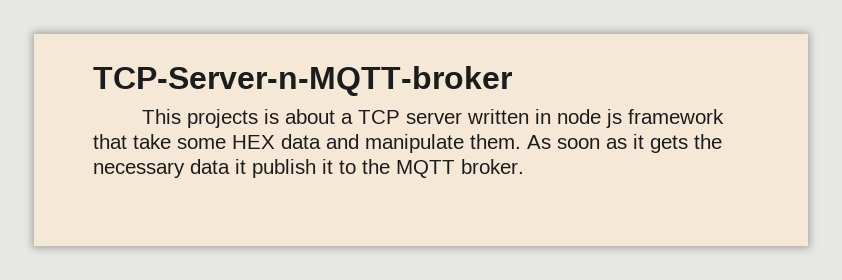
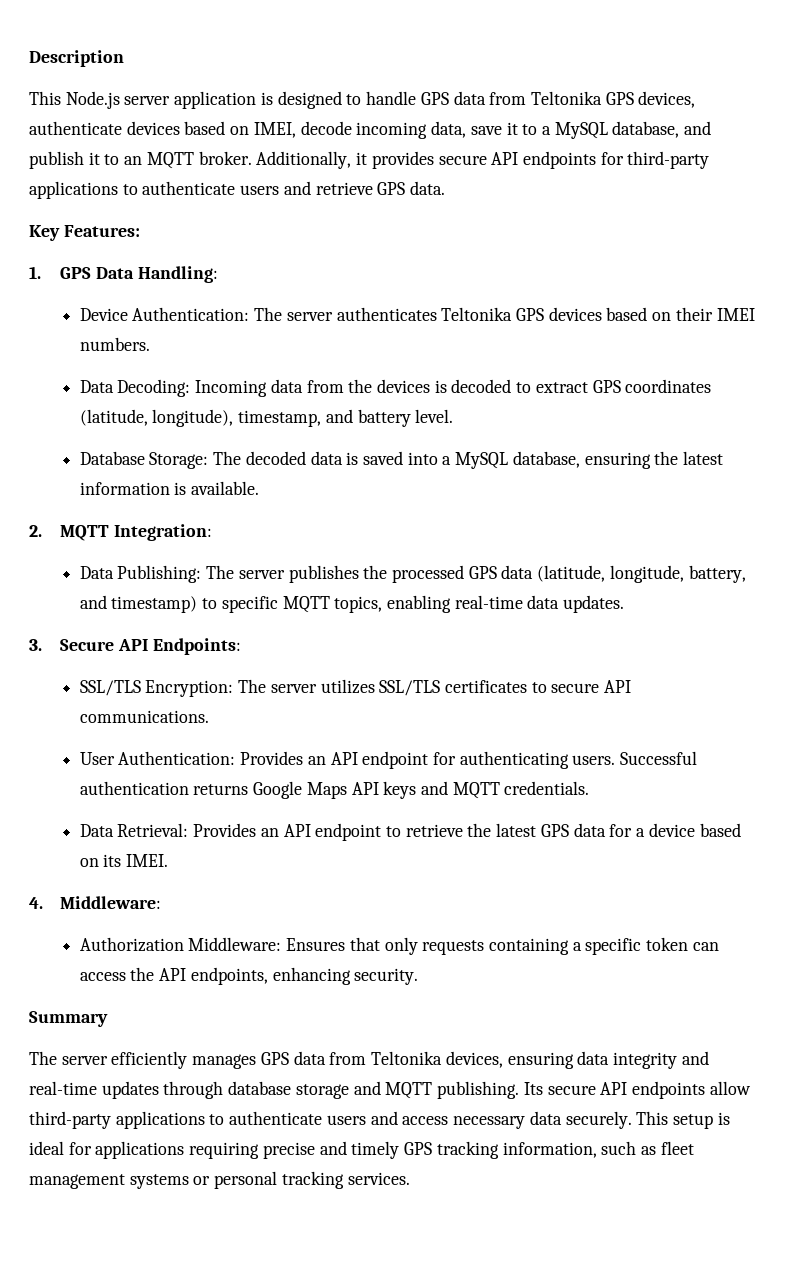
- TCP-Server-n-MQTT-broker
- This projects is about a TCP server written in node js framework that take some HEX data and manipulate them. As soon as it gets the necessary data it publish it to the MQTT broker.
+ Description
+ This Node.js server application is designed to handle GPS data from Teltonika GPS devices, authenticate devices based on IMEI, decode incoming data, save it to a MySQL database, and publish it to an MQTT broker.
+ Additionally, it provides secure API endpoints for third-party applications to authenticate users and retrieve GPS data.
+ Key Features:
+ 1. GPS Data Handling:
+ Device Authentication: The server authenticates Teltonika GPS devices based on their IMEI numbers.
+ Data Decoding: Incoming data from the devices is decoded to extract GPS coordinates (latitude, longitude), timestamp, and battery level.
+ Database Storage: The decoded data is saved into a MySQL database, ensuring the latest information is available.
+ 2. MQTT Integration:
+ Data Publishing: The server publishes the processed GPS data (latitude, longitude, battery, and timestamp) to specific MQTT topics, enabling real-time data updates.
+ 3. Secure API Endpoints:
+ SSL/TLS Encryption: The server utilizes SSL/TLS certificates to secure API communications.
+ User Authentication: Provides an API endpoint for authenticating users. Successful authentication returns Google Maps API keys and MQTT credentials.
+ Data Retrieval: Provides an API endpoint to retrieve the latest GPS data for a device based on its IMEI.
+ 4. Middleware:
+ Authorization Middleware: Ensures that only requests containing a specific token can access the API endpoints, enhancing security.
+ Summary
+ The server efficiently manages GPS data from Teltonika devices, ensuring data integrity and real-time updates through database storage and MQTT publishing. Its secure API endpoints allow third-party applications to authenticate users and access necessary data securely. This setup is ideal for applications requiring precise and timely GPS tracking information, such as fleet management systems or personal tracking services.

